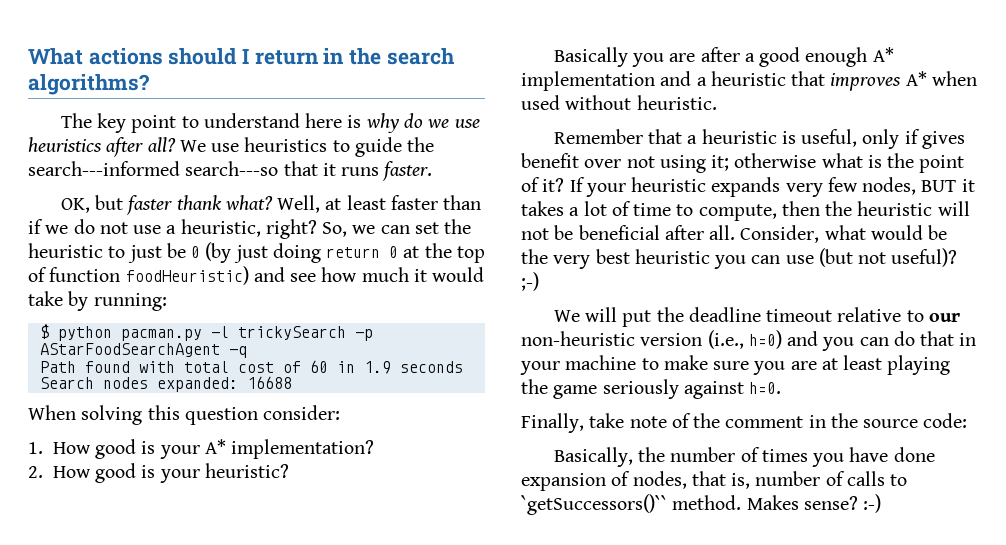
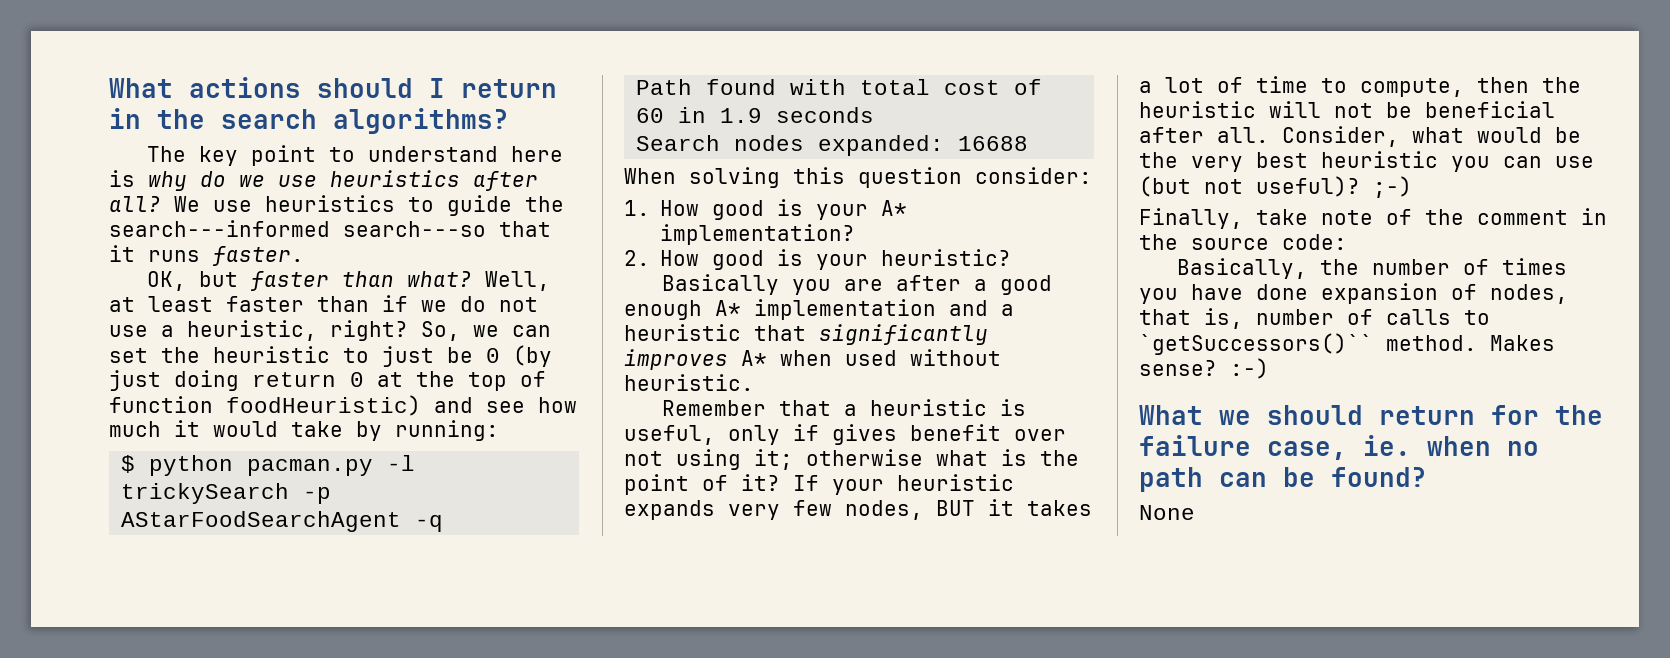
- OK, but faster thank what?
+ OK, but faster than what?
- Basically you are after a good enough A* implementation and a heuristic that improves A* when used without heuristic.
+ Basically you are after a good enough A* implementation and a heuristic that significantly improves A* when used without heuristic.
- We will put the deadline timeout relative to our non-heuristic version (i.e., h=0) and you can do that in your machine to make sure you are at least playing the game seriously against h=0.
+ What we should return for the failure case, ie. when no path can be found?
+ None

